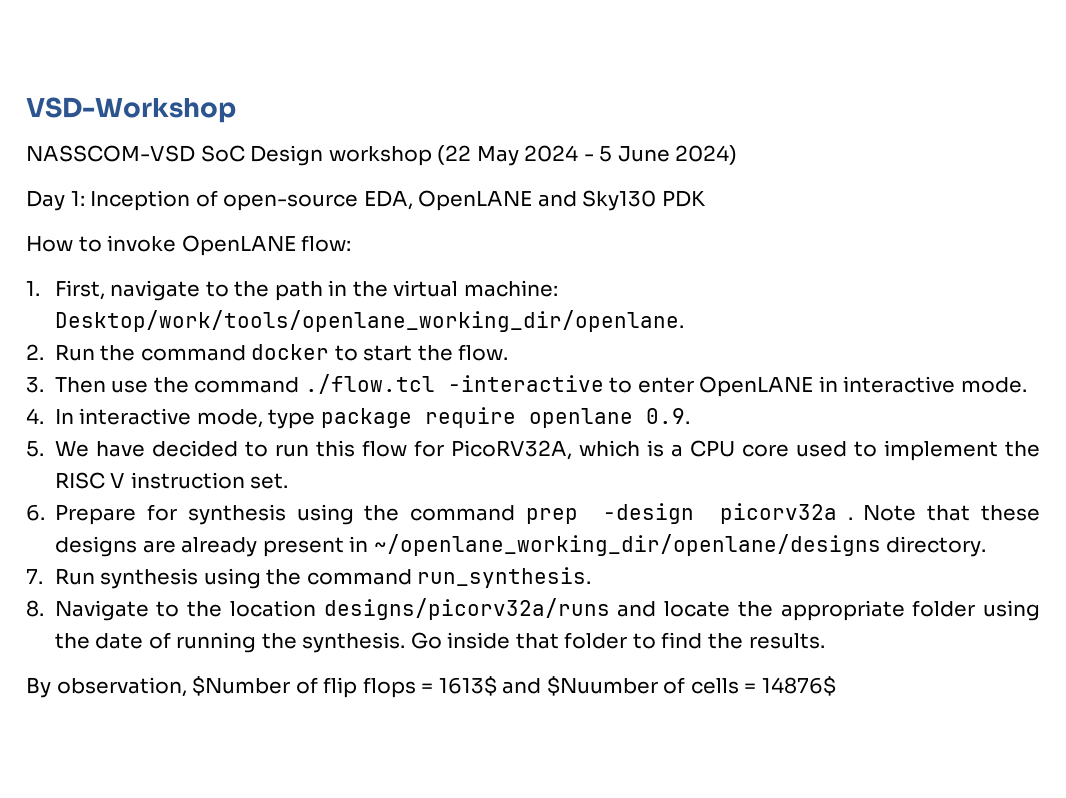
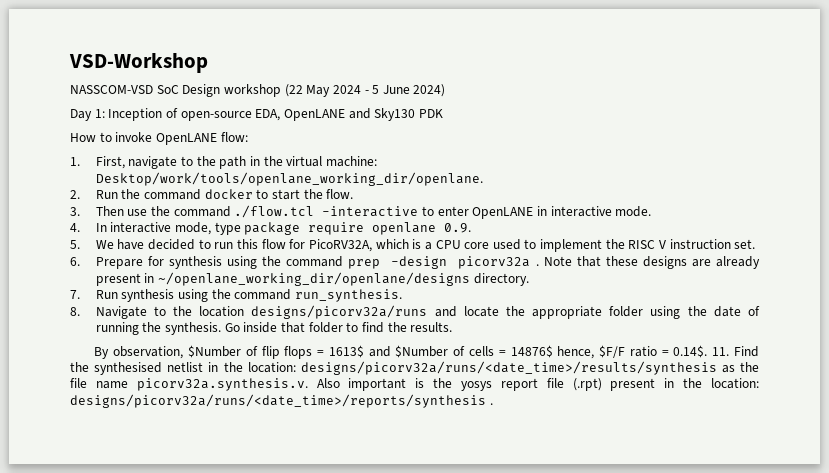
- By observation, $Number of flip flops = 1613$ and $Nuumber of cells = 14876$
+ By observation, $Number of flip flops = 1613$ and $Number of cells = 14876$ hence, $F/F ratio = 0.14$. 11. Find the synthesised netlist in the location: designs/picorv32a/runs/<date_time>/results/synthesis as the file name picorv32a.synthesis.v. Also important is the yosys report file (.rpt) present in the location: designs/picorv32a/runs/<date_time>/reports/synthesis .

